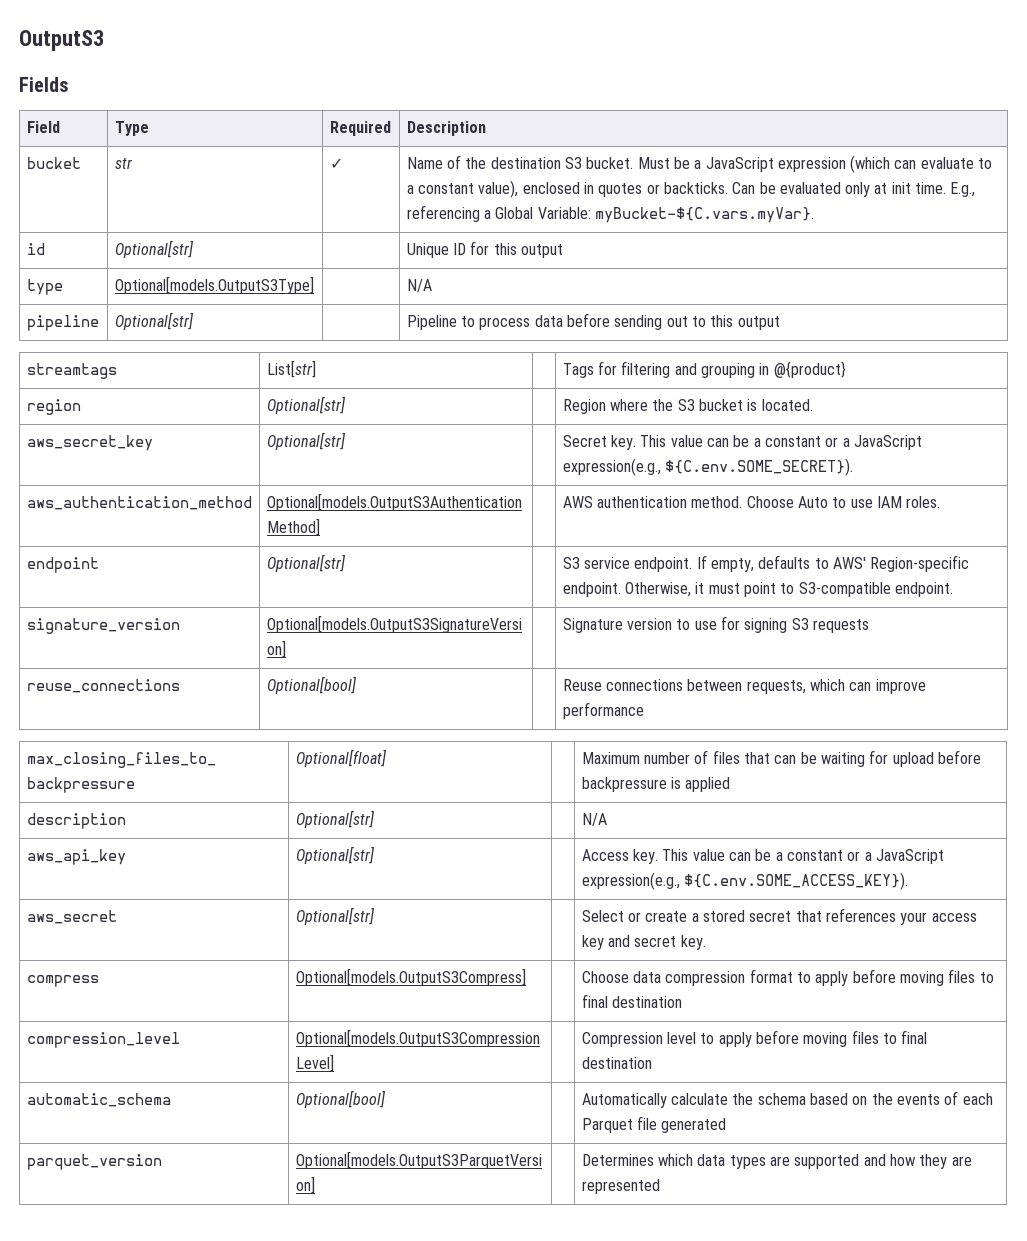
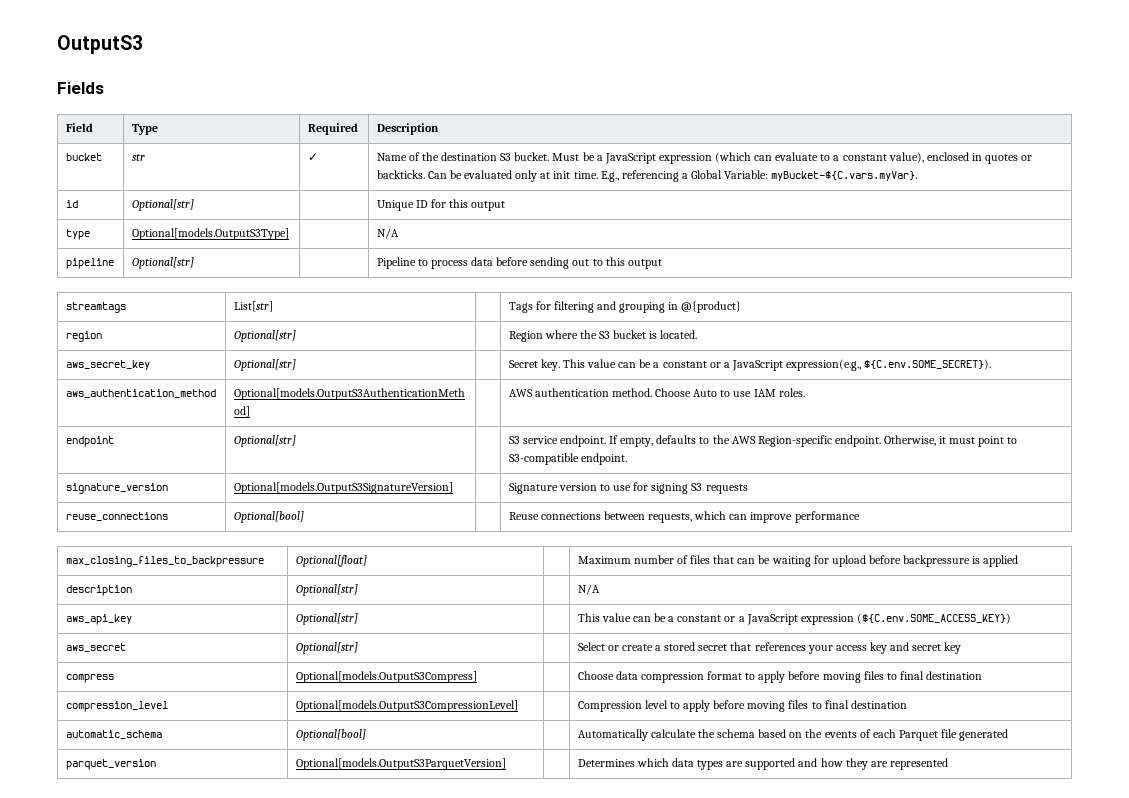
- endpoint | Optional[str] | | S3 service endpoint. If empty, defaults to AWS' Region-specific endpoint. Otherwise, it must point to S3-compatible endpoint.
+ endpoint | Optional[str] | | S3 service endpoint. If empty, defaults to the AWS Region-specific endpoint. Otherwise, it must point to S3-compatible endpoint.
- aws_api_key | Optional[str] | | Access key. This value can be a constant or a JavaScript expression(e.g., ${C.env.SOME_ACCESS_KEY}).
+ aws_api_key | Optional[str] | | This value can be a constant or a JavaScript expression (${C.env.SOME_ACCESS_KEY})
- aws_secret | Optional[str] | | Select or create a stored secret that references your access key and secret key.
+ aws_secret | Optional[str] | | Select or create a stored secret that references your access key and secret key

